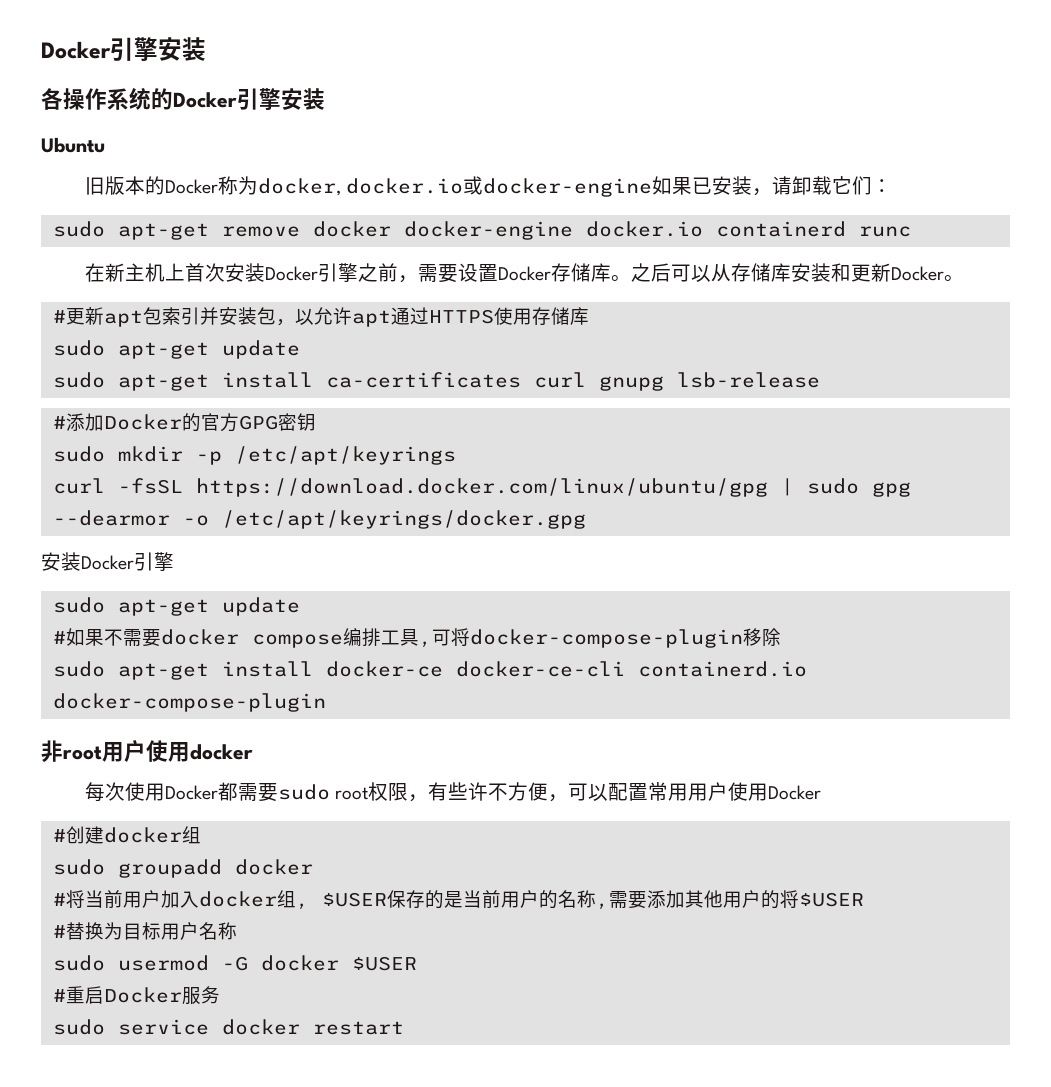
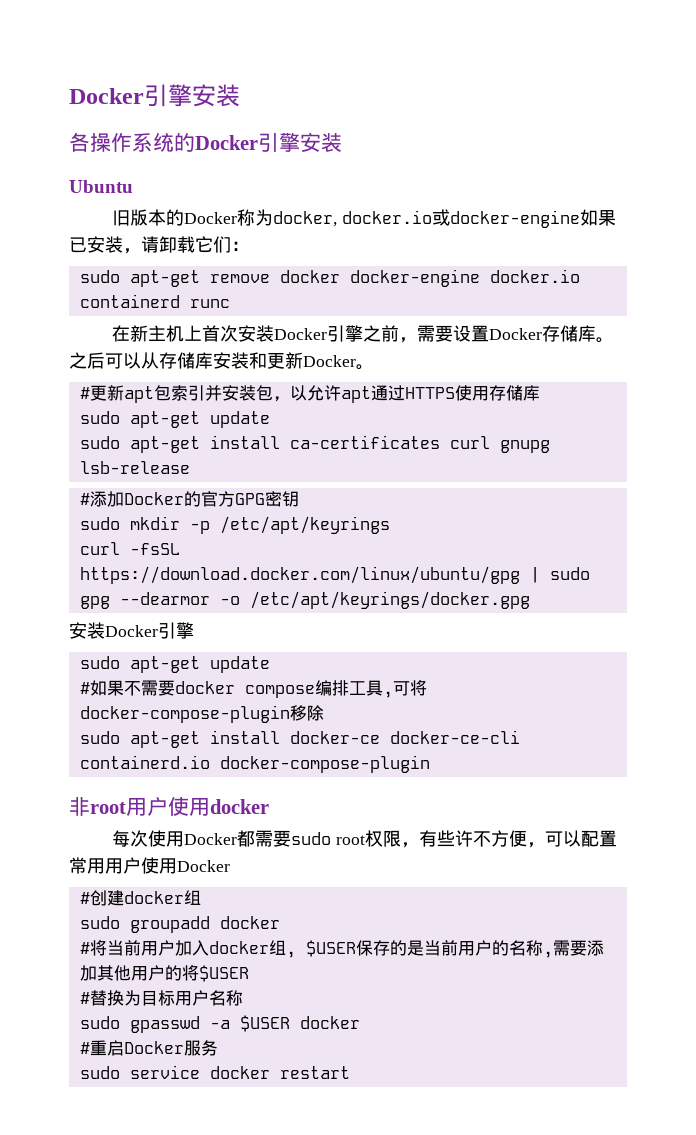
- sudo usermod -G docker $USER
+ sudo gpasswd -a $USER docker

